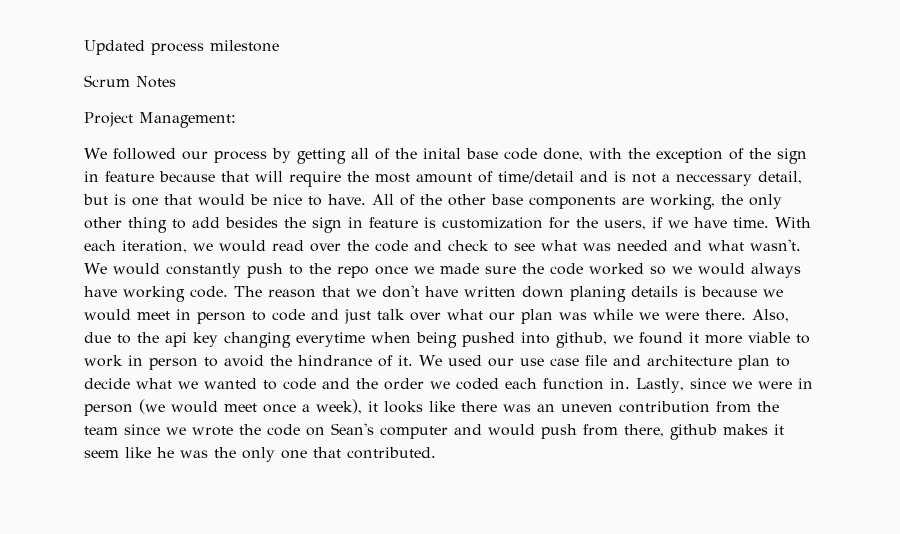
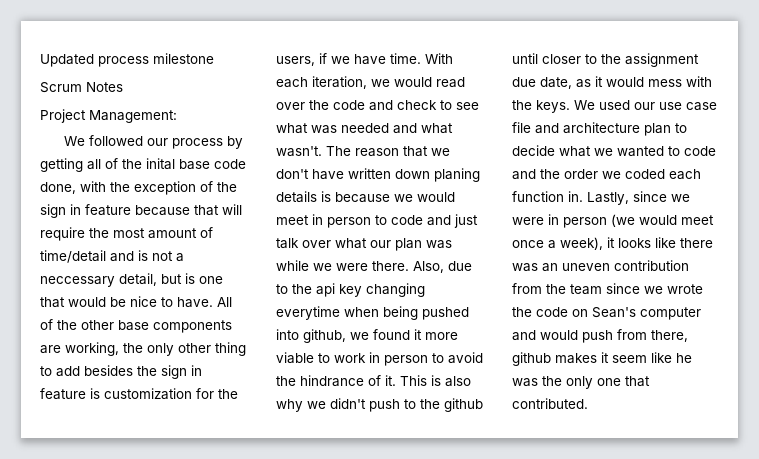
- We would constantly push to the repo once we made sure the code worked so we would always have working code.
+ This is also why we didn't push to the github until closer to the assignment due date, as it would mess with the keys.

